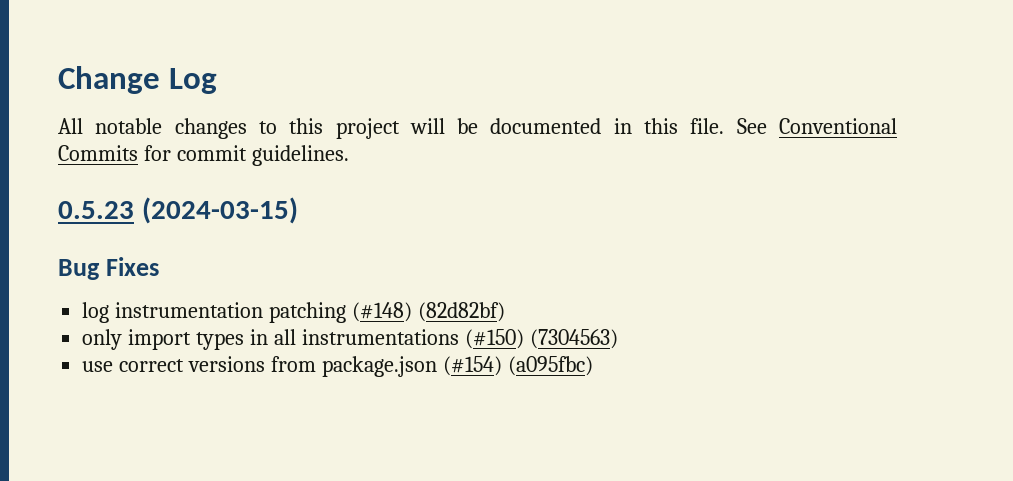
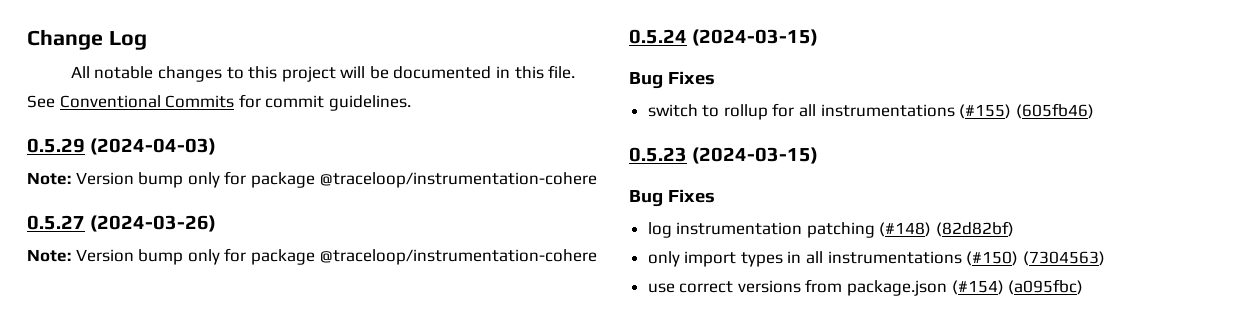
+ 0.5.29 (2024-04-03)
+ Note: Version bump only for package @traceloop/instrumentation-cohere
+ 0.5.27 (2024-03-26)
+ Note: Version bump only for package @traceloop/instrumentation-cohere
+ 0.5.24 (2024-03-15)
+ Bug Fixes
+ switch to rollup for all instrumentations (#155) (605fb46)

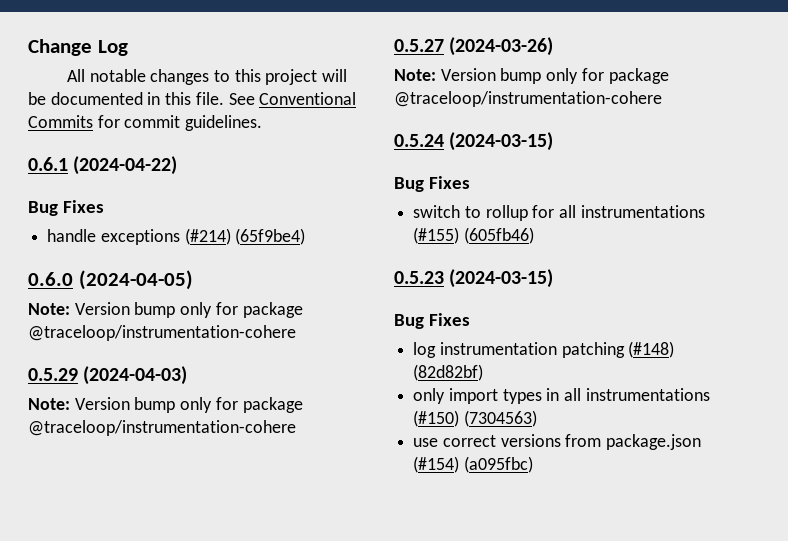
+ 0.6.1 (2024-04-22)
+ Bug Fixes
+ handle exceptions (#214) (65f9be4)
+ 0.6.0 (2024-04-05)
+ Note: Version bump only for package @traceloop/instrumentation-cohere

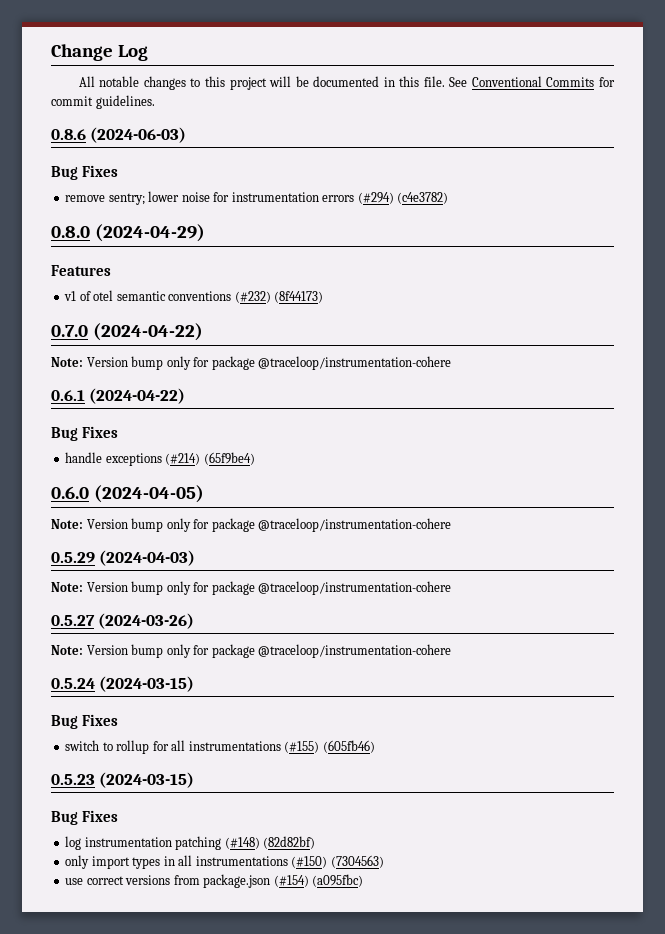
+ 0.8.6 (2024-06-03)
+ Bug Fixes
+ remove sentry; lower noise for instrumentation errors (#294) (c4e3782)
+ 0.8.0 (2024-04-29)
+ Features
+ v1 of otel semantic conventions (#232) (8f44173)
+ 0.7.0 (2024-04-22)
+ Note: Version bump only for package @traceloop/instrumentation-cohere

